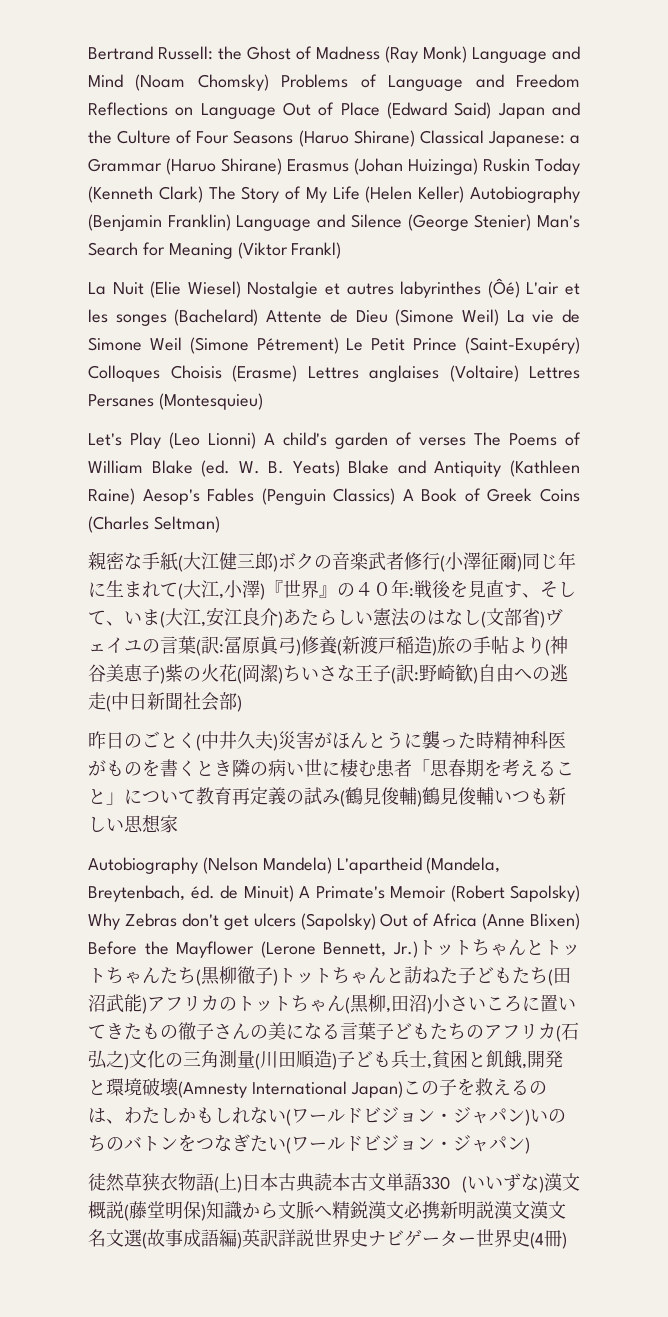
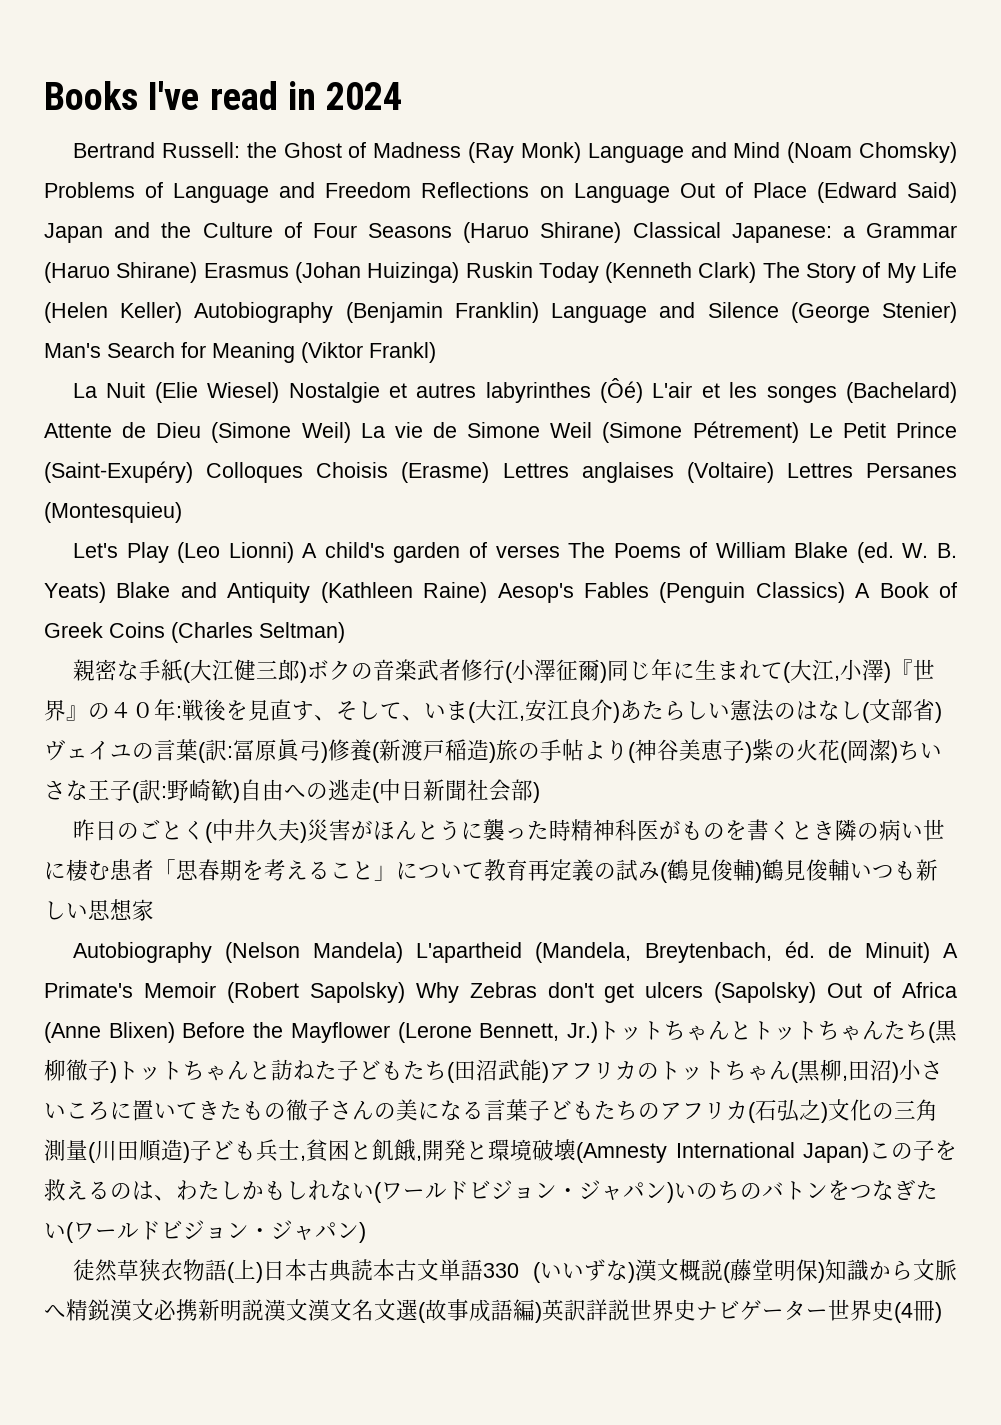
+ Books I've read in 2024

